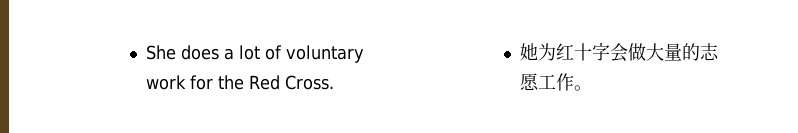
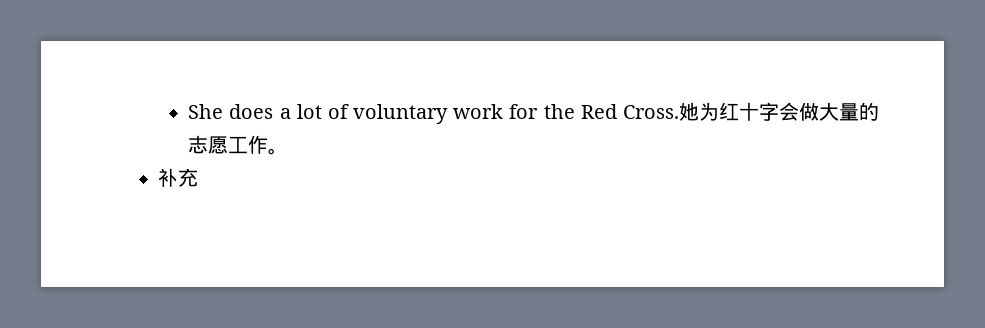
- She does a lot of voluntary work for the Red Cross.
- 她为红十字会做大量的志愿工作。
+ She does a lot of voluntary work for the Red Cross.她为红十字会做大量的志愿工作。
+ 补充

